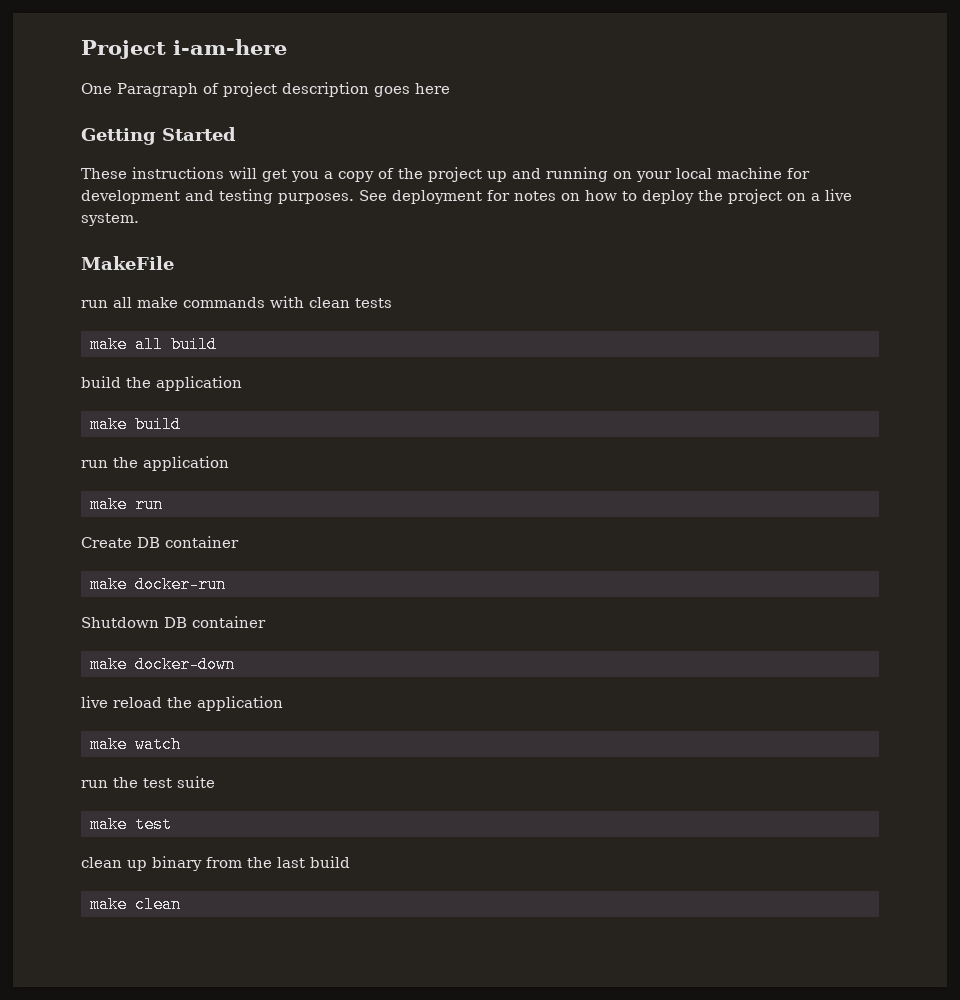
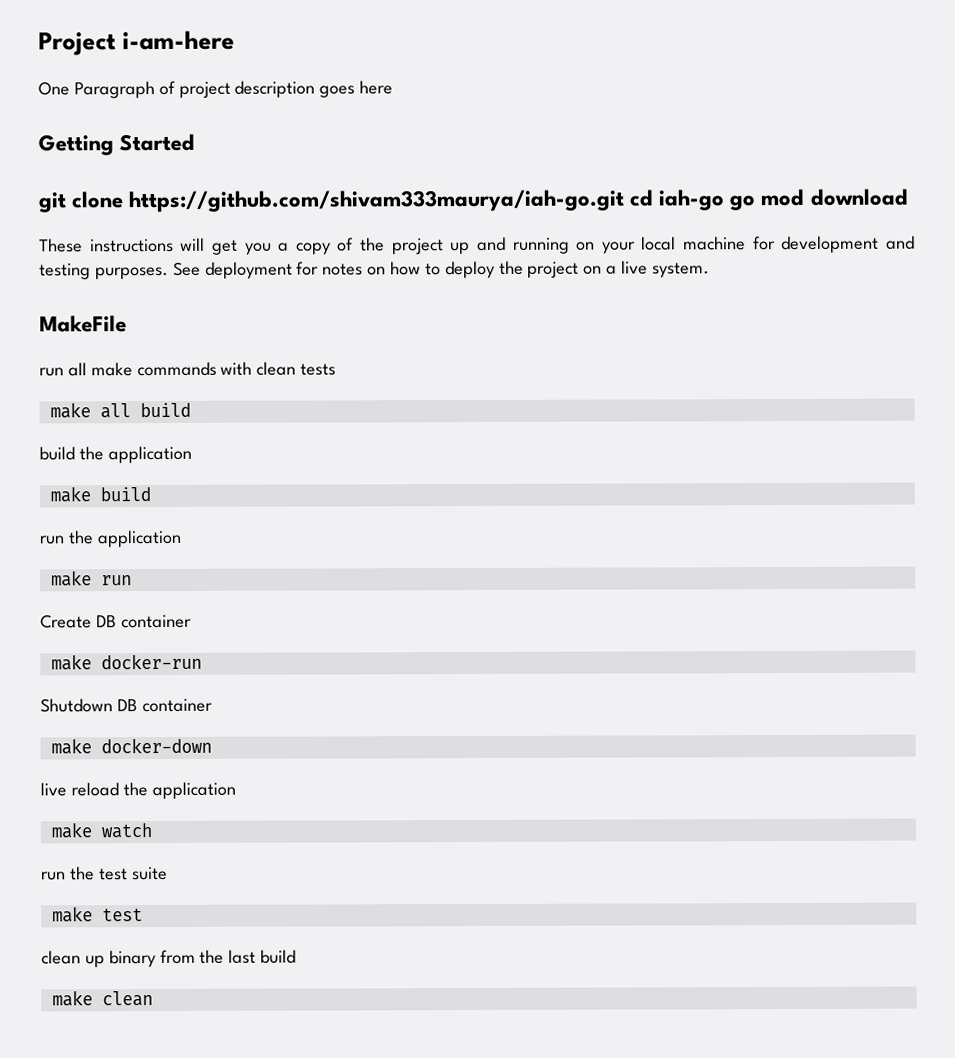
+ git clone https://github.com/shivam333maurya/iah-go.git cd iah-go go mod download

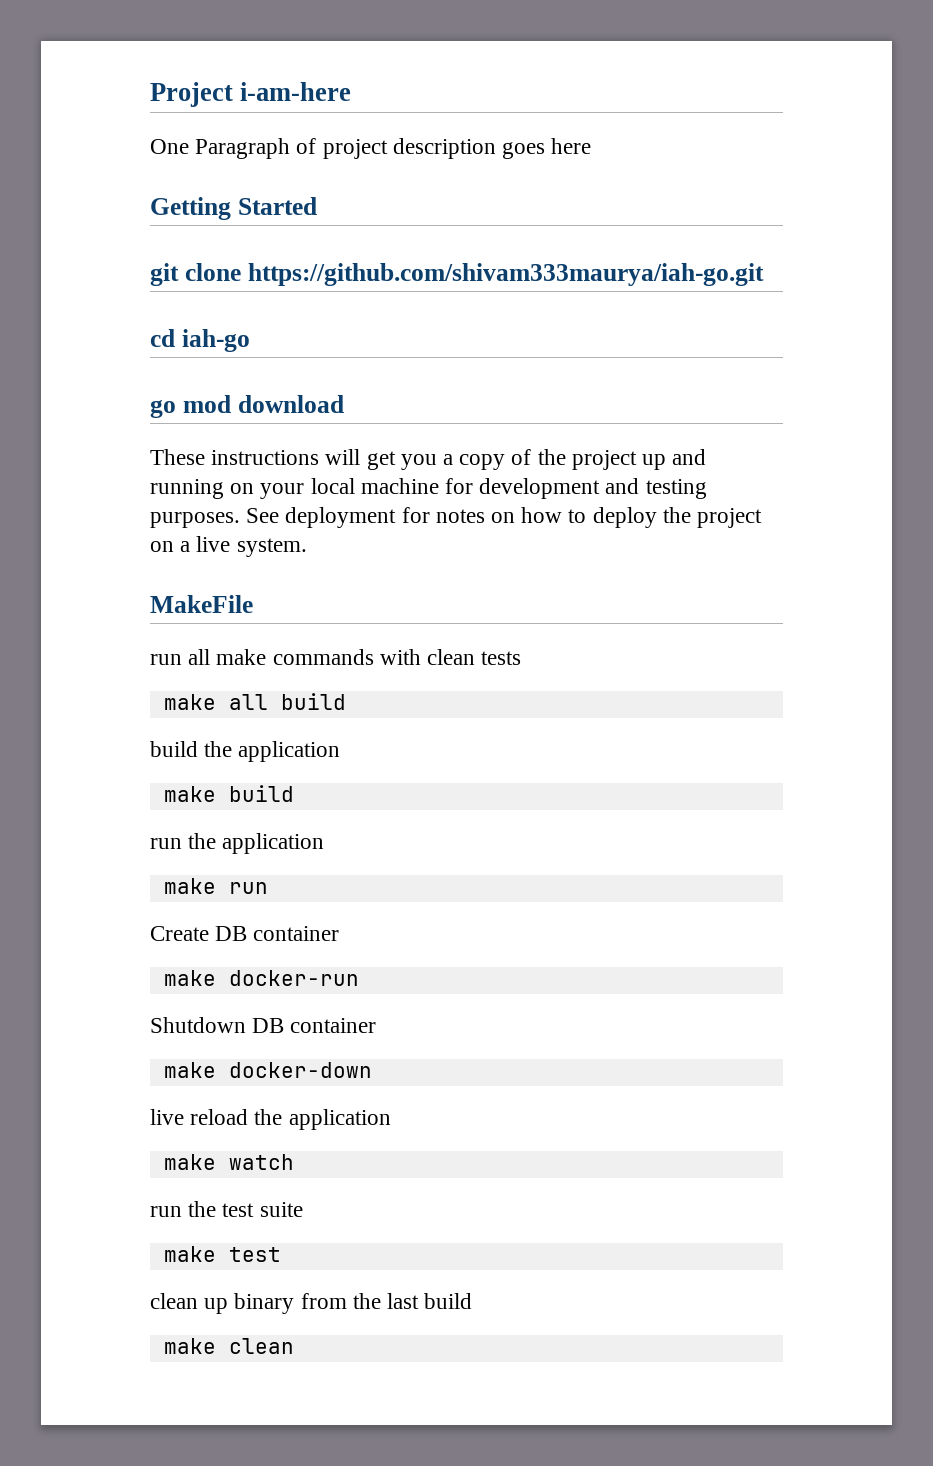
- git clone https://github.com/shivam333maurya/iah-go.git cd iah-go go mod download
+ git clone https://github.com/shivam333maurya/iah-go.git
+ cd iah-go
+ go mod download

